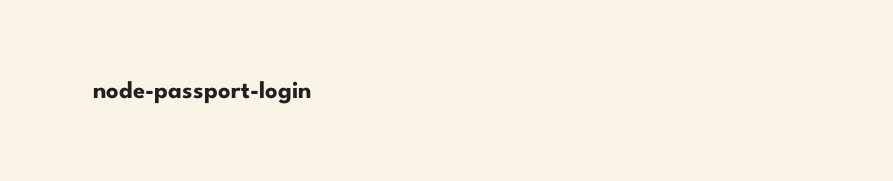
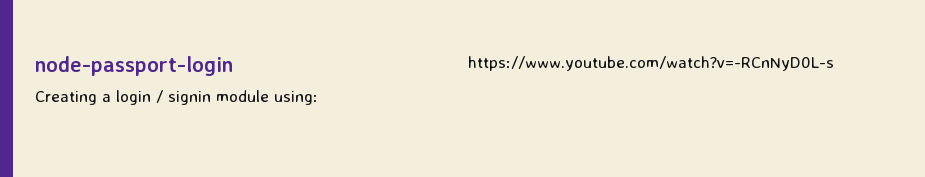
+ Creating a login / signin module using: https://www.youtube.com/watch?v=-RCnNyD0L-s

